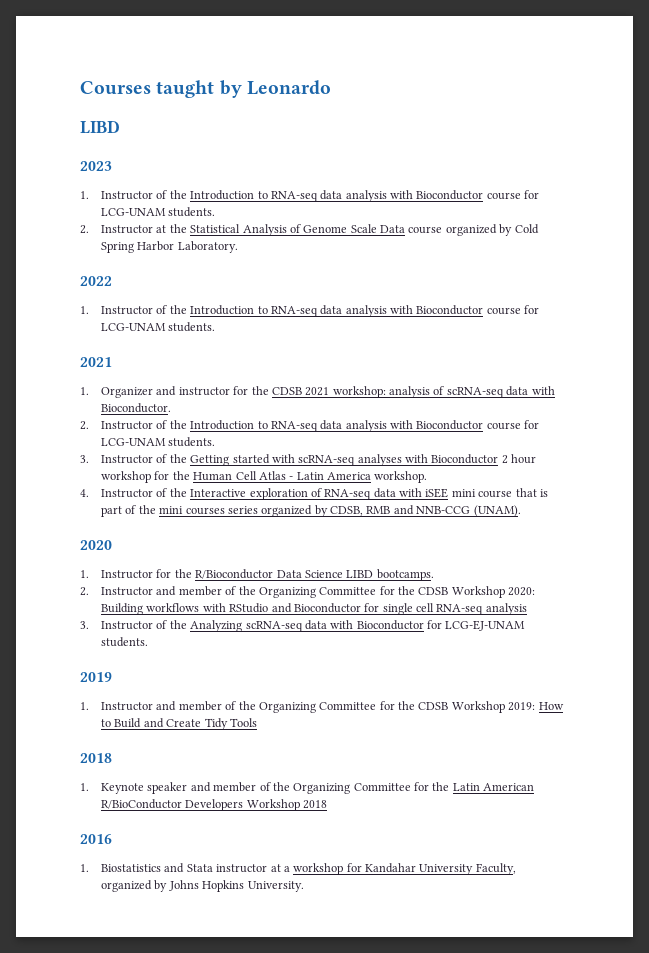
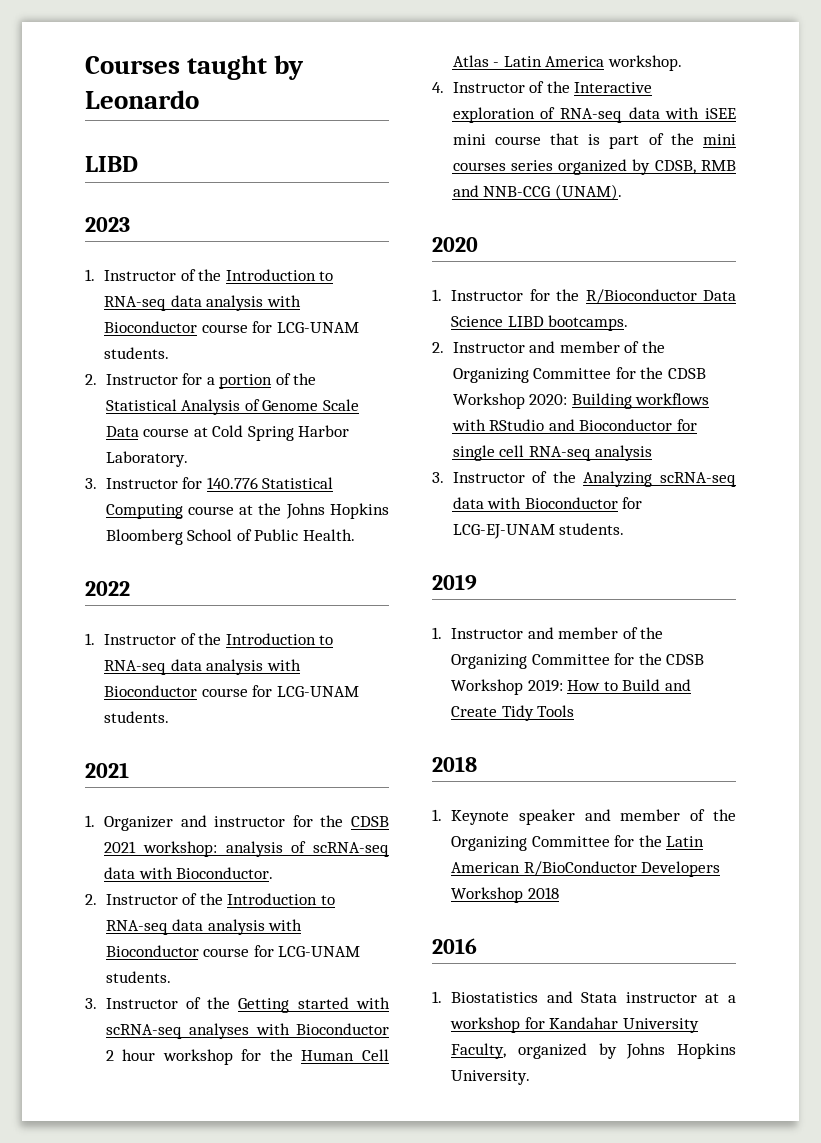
- 2. Instructor at the Statistical Analysis of Genome Scale Data course organized by Cold Spring Harbor Laboratory.
+ 2. Instructor for a portion of the Statistical Analysis of Genome Scale Data course at Cold Spring Harbor Laboratory.
+ 3. Instructor for 140.776 Statistical Computing course at the Johns Hopkins Bloomberg School of Public Health.

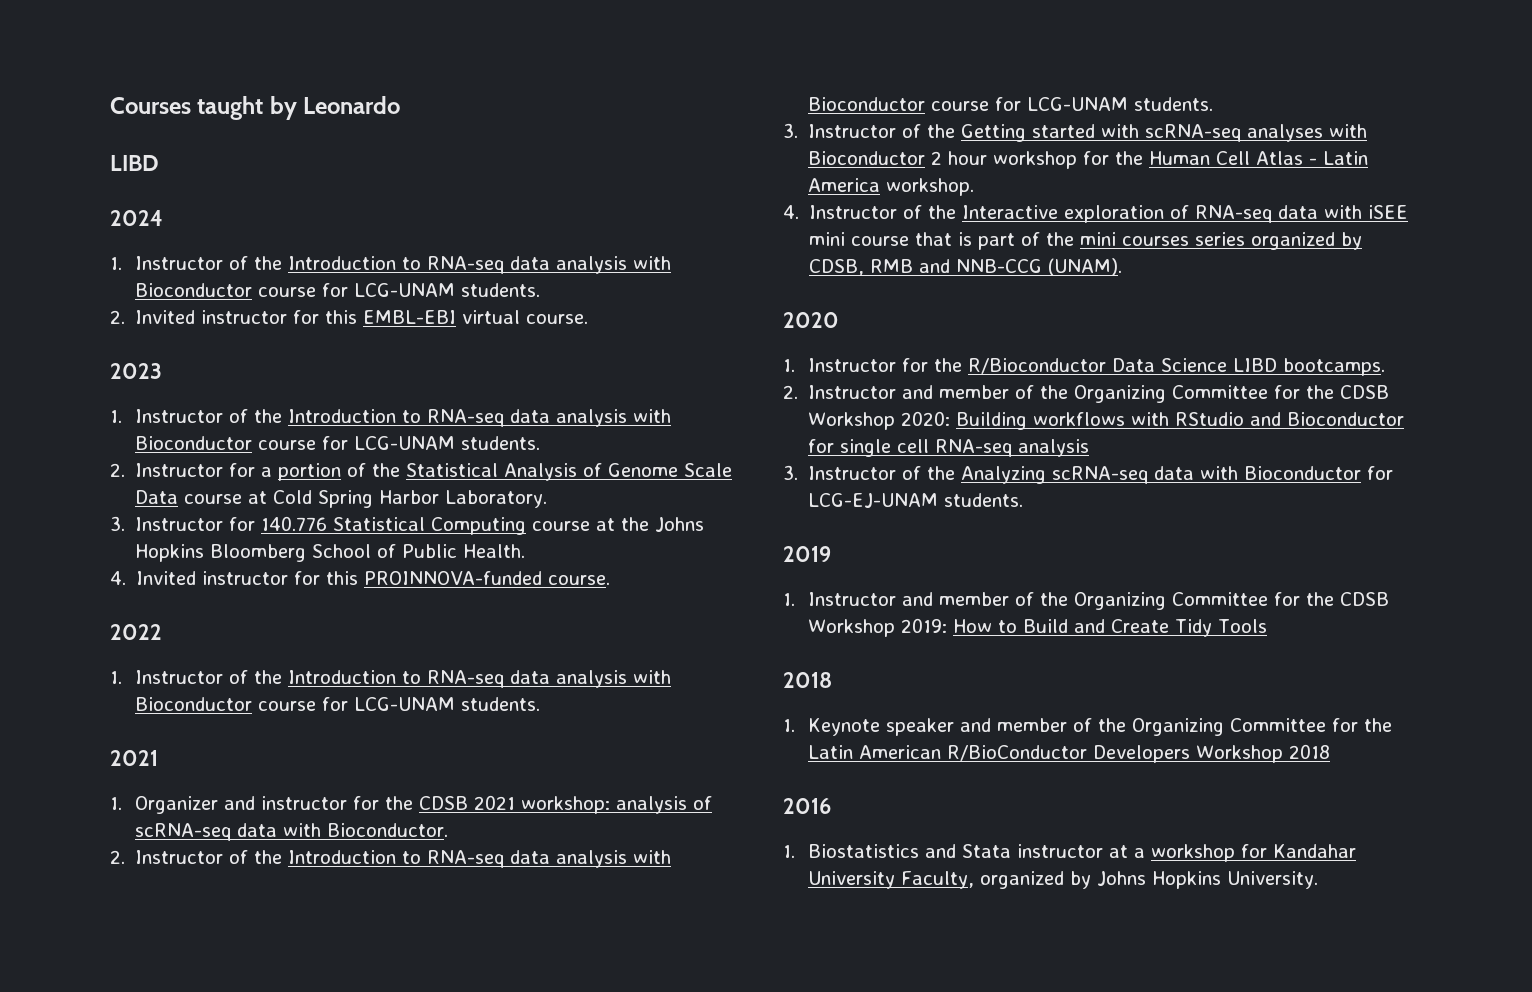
+ 2024
+ 1. Instructor of the Introduction to RNA-seq data analysis with Bioconductor course for LCG-UNAM students.
+ 2. Invited instructor for this EMBL-EBI virtual course.
+ 4. Invited instructor for this PROINNOVA-funded course.

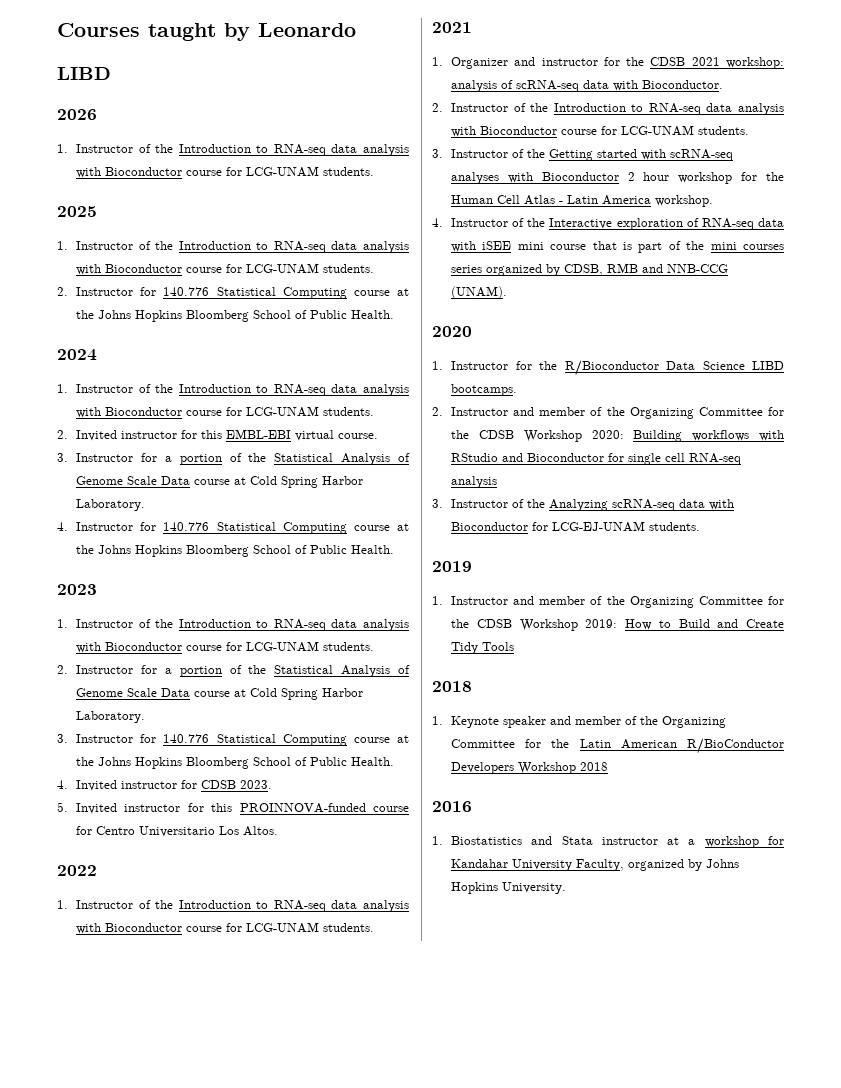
+ 2026
+ 1. Instructor of the Introduction to RNA-seq data analysis with Bioconductor course for LCG-UNAM students.
+ 2025
+ 1. Instructor of the Introduction to RNA-seq data analysis with Bioconductor course for LCG-UNAM students.
+ 2. Instructor for 140.776 Statistical Computing course at the Johns Hopkins Bloomberg School of Public Health.
+ 3. Instructor for a portion of the Statistical Analysis of Genome Scale Data course at Cold Spring Harbor Laboratory.
+ 4. Instructor for 140.776 Statistical Computing course at the Johns Hopkins Bloomberg School of Public Health.
- 4. Invited instructor for this PROINNOVA-funded course.
+ 4. Invited instructor for CDSB 2023.
+ 5. Invited instructor for this PROINNOVA-funded course for Centro Universitario Los Altos.

